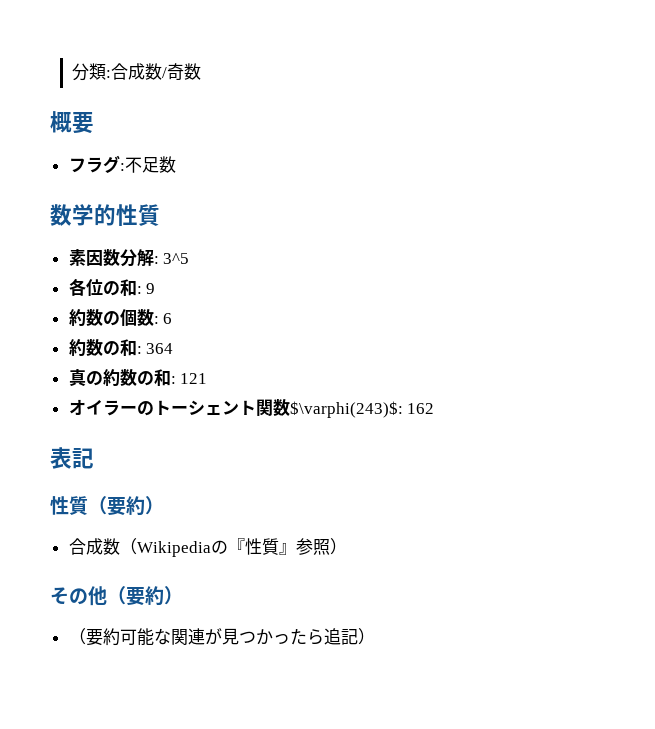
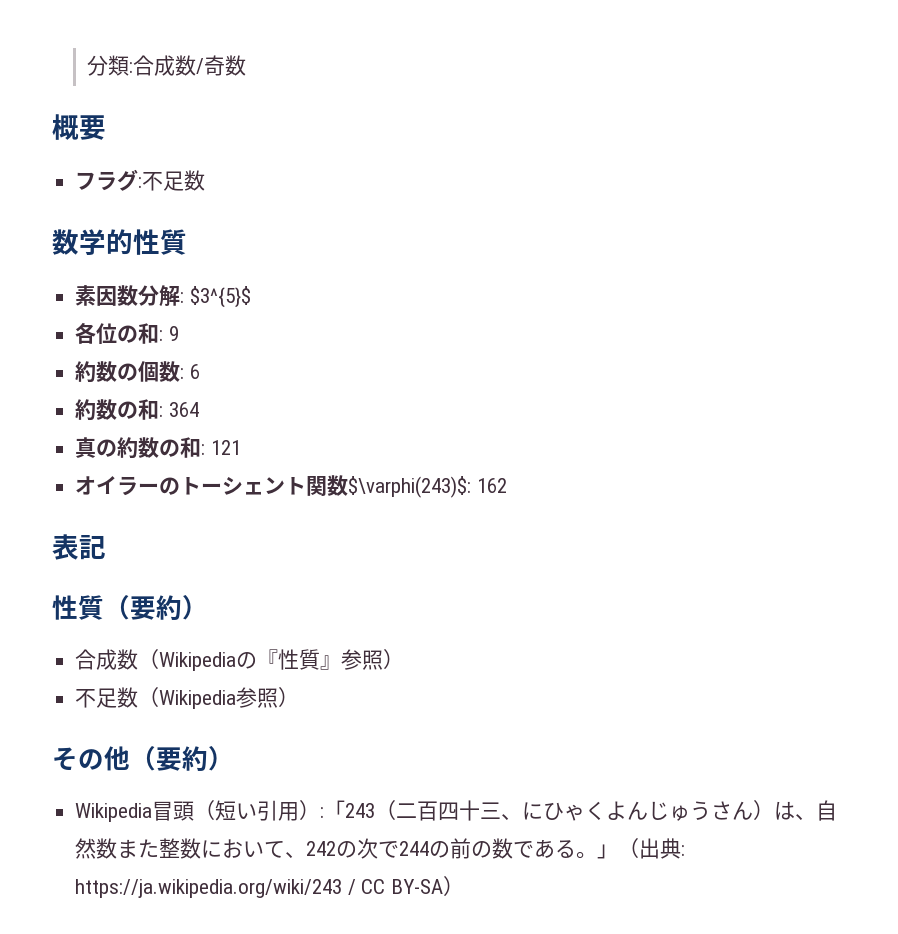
- 素因数分解: 3^5
+ 素因数分解: $3^{5}$
+ 不足数（Wikipedia参照）
- （要約可能な関連が見つかったら追記）
+ Wikipedia冒頭（短い引用）:「243（二百四十三、にひゃくよんじゅうさん）は、自然数また整数において、242の次で244の前の数である。」（出典: https://ja.wikipedia.org/wiki/243 / CC BY-SA）

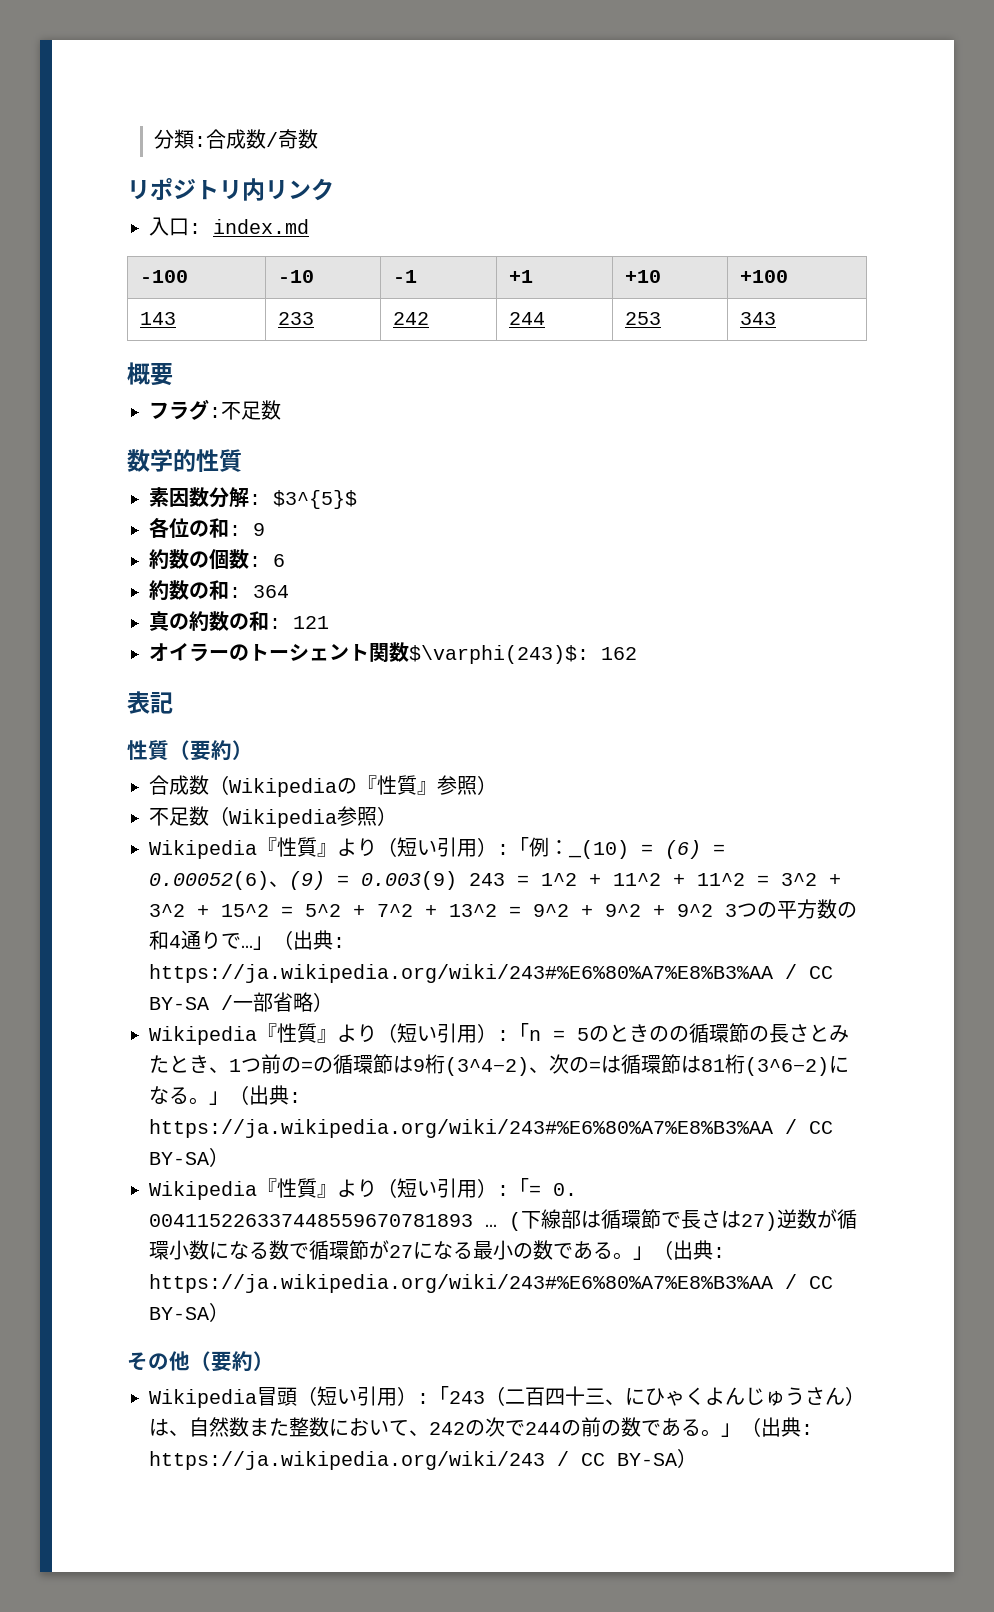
+ リポジトリ内リンク
+ 入口: index.md
+ -100 | -10 | -1 | +1 | +10 | +100
+ 143 | 233 | 242 | 244 | 253 | 343
+ Wikipedia『性質』より（短い引用）:「例：_(10) = (6) = 0.00052(6)、(9) = 0.003(9) 243 = 1^2 + 11^2 + 11^2 = 3^2 + 3^2 + 15^2 = 5^2 + 7^2 + 13^2 = 9^2 + 9^2 + 9^2 3つの平方数の和4通りで…」（出典: https://ja.wikipedia.org/wiki/243#%E6%80%A7%E8%B3%AA / CC BY-SA /一部省略）
+ Wikipedia『性質』より（短い引用）:「n = 5のときのの循環節の長さとみたとき、1つ前の=の循環節は9桁(3^4−2)、次の=は循環節は81桁(3^6−2)になる。」（出典: https://ja.wikipedia.org/wiki/243#%E6%80%A7%E8%B3%AA / CC BY-SA）
+ Wikipedia『性質』より（短い引用）:「= 0. 004115226337448559670781893 … (下線部は循環節で長さは27)逆数が循環小数になる数で循環節が27になる最小の数である。」（出典: https://ja.wikipedia.org/wiki/243#%E6%80%A7%E8%B3%AA / CC BY-SA）

